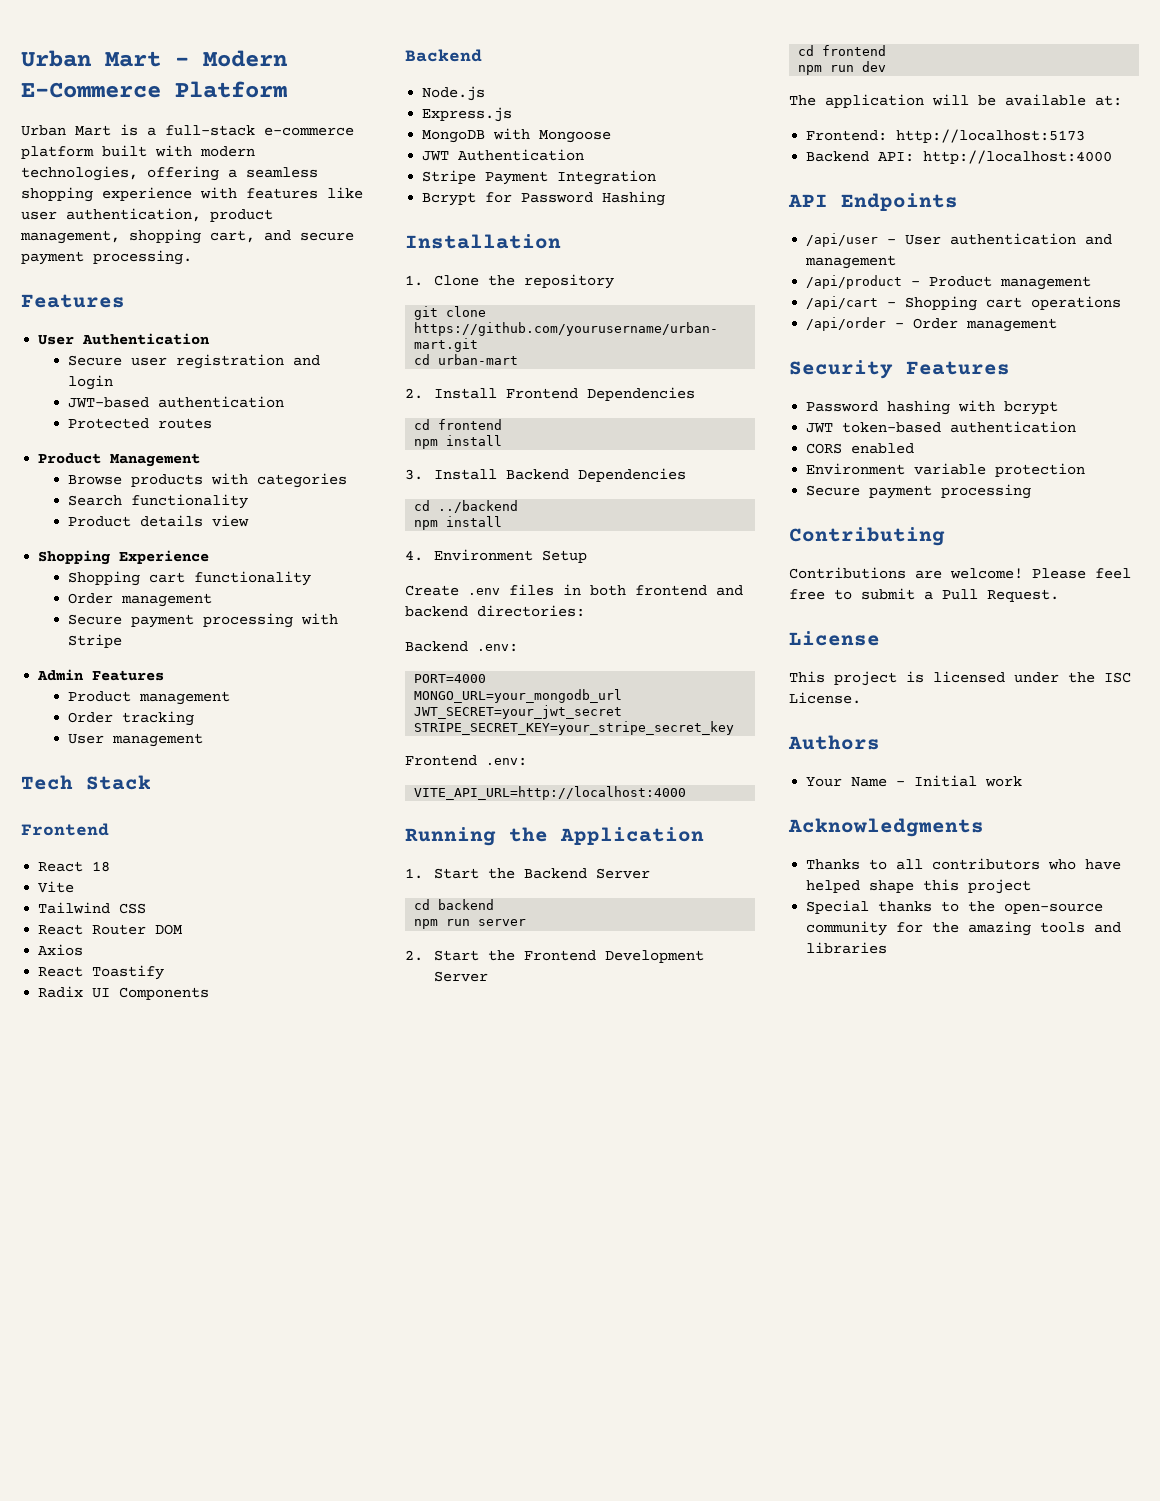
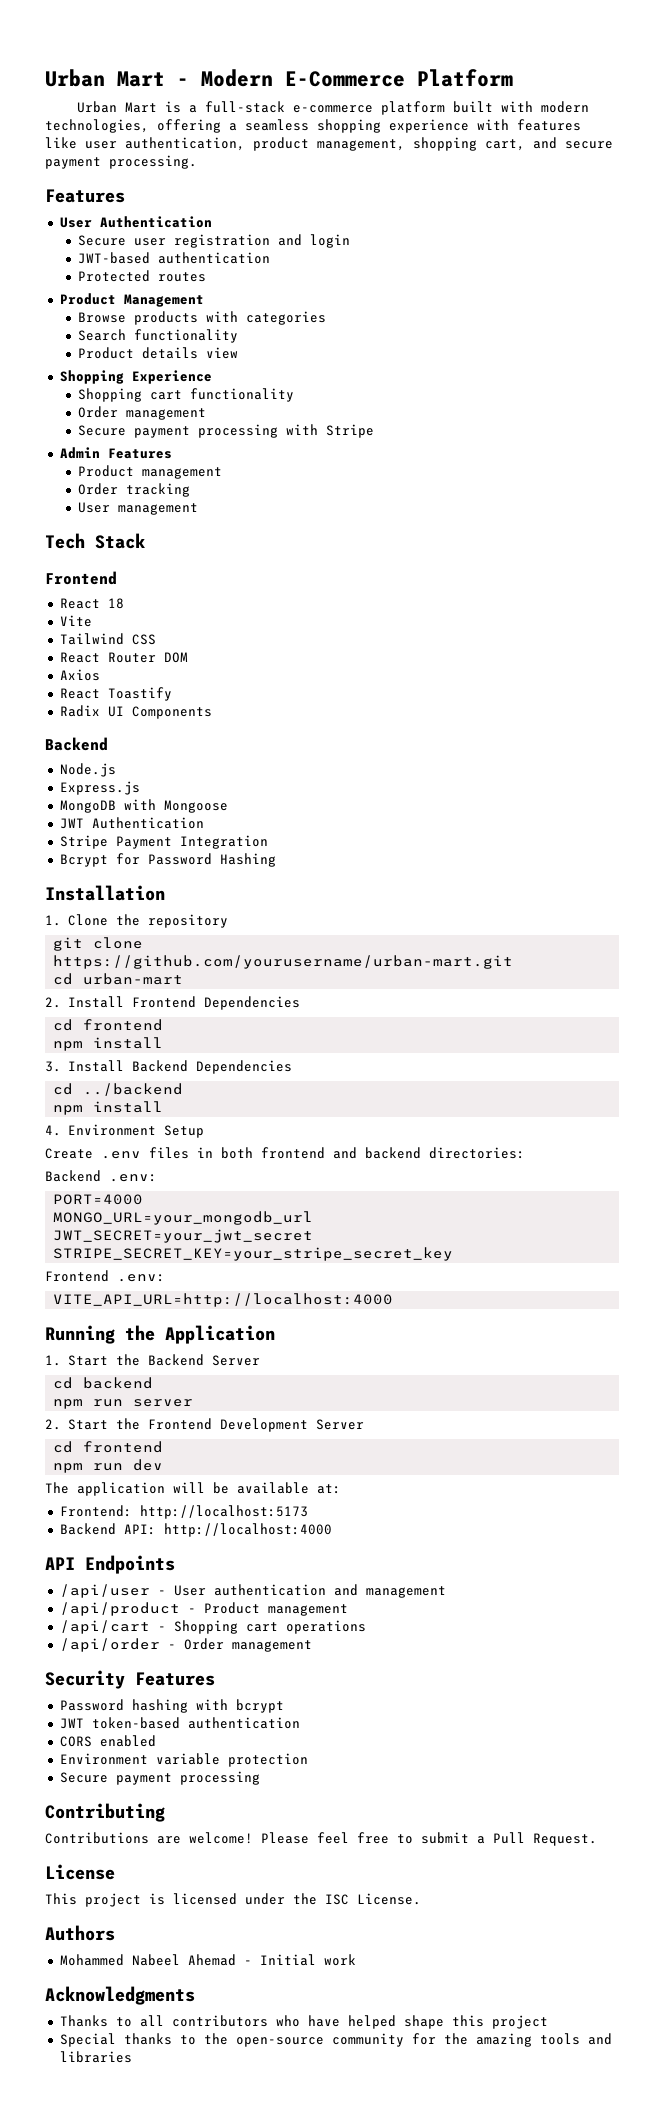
- Your Name - Initial work
+ Mohammed Nabeel Ahemad - Initial work

